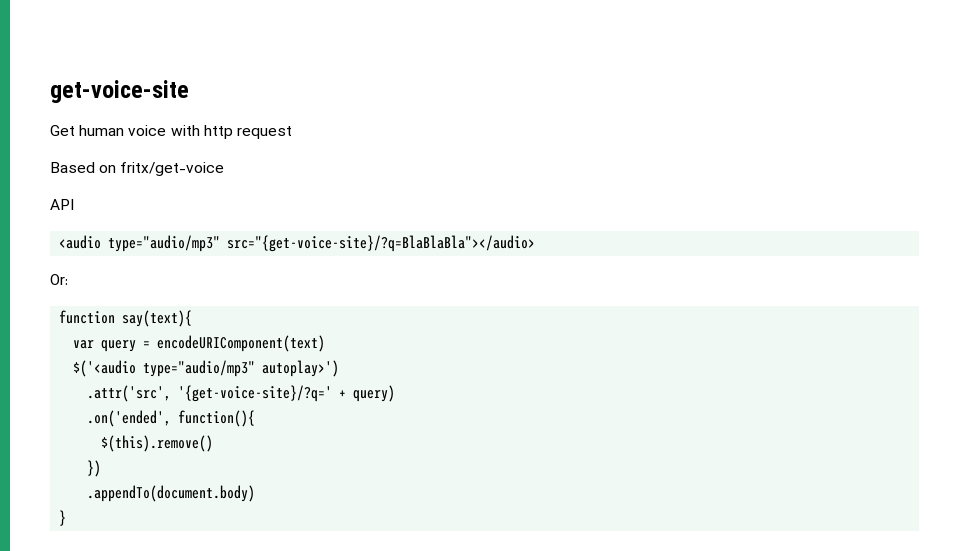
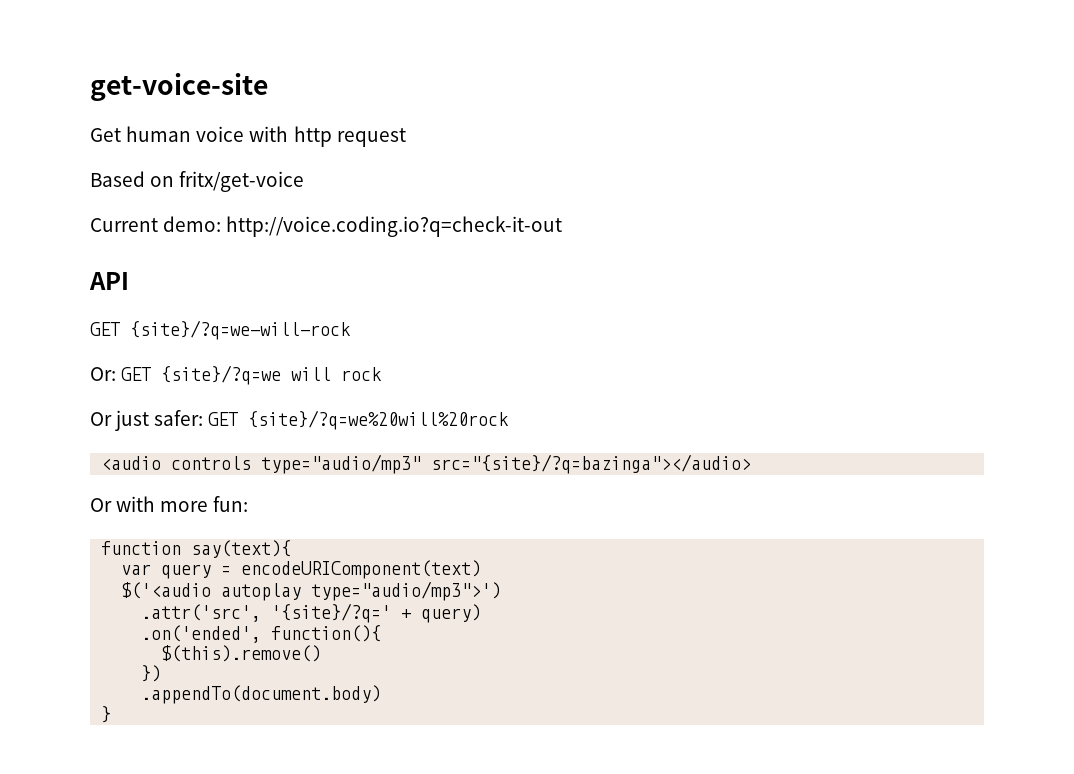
+ Current demo: http://voice.coding.io?q=check-it-out
  API
- <audio type="audio/mp3" src="{get-voice-site}/?q=BlaBlaBla"></audio>
- Or:
+ GET {site}/?q=we-will-rock
+ Or: GET {site}/?q=we will rock
+ Or just safer: GET {site}/?q=we%20will%20rock
+ <audio controls type="audio/mp3" src="{site}/?q=bazinga"></audio>
+ Or with more fun:
- $('<audio type="audio/mp3" autoplay>')
+ $('<audio autoplay type="audio/mp3">')
- .attr('src', '{get-voice-site}/?q=' + query)
+ .attr('src', '{site}/?q=' + query)

